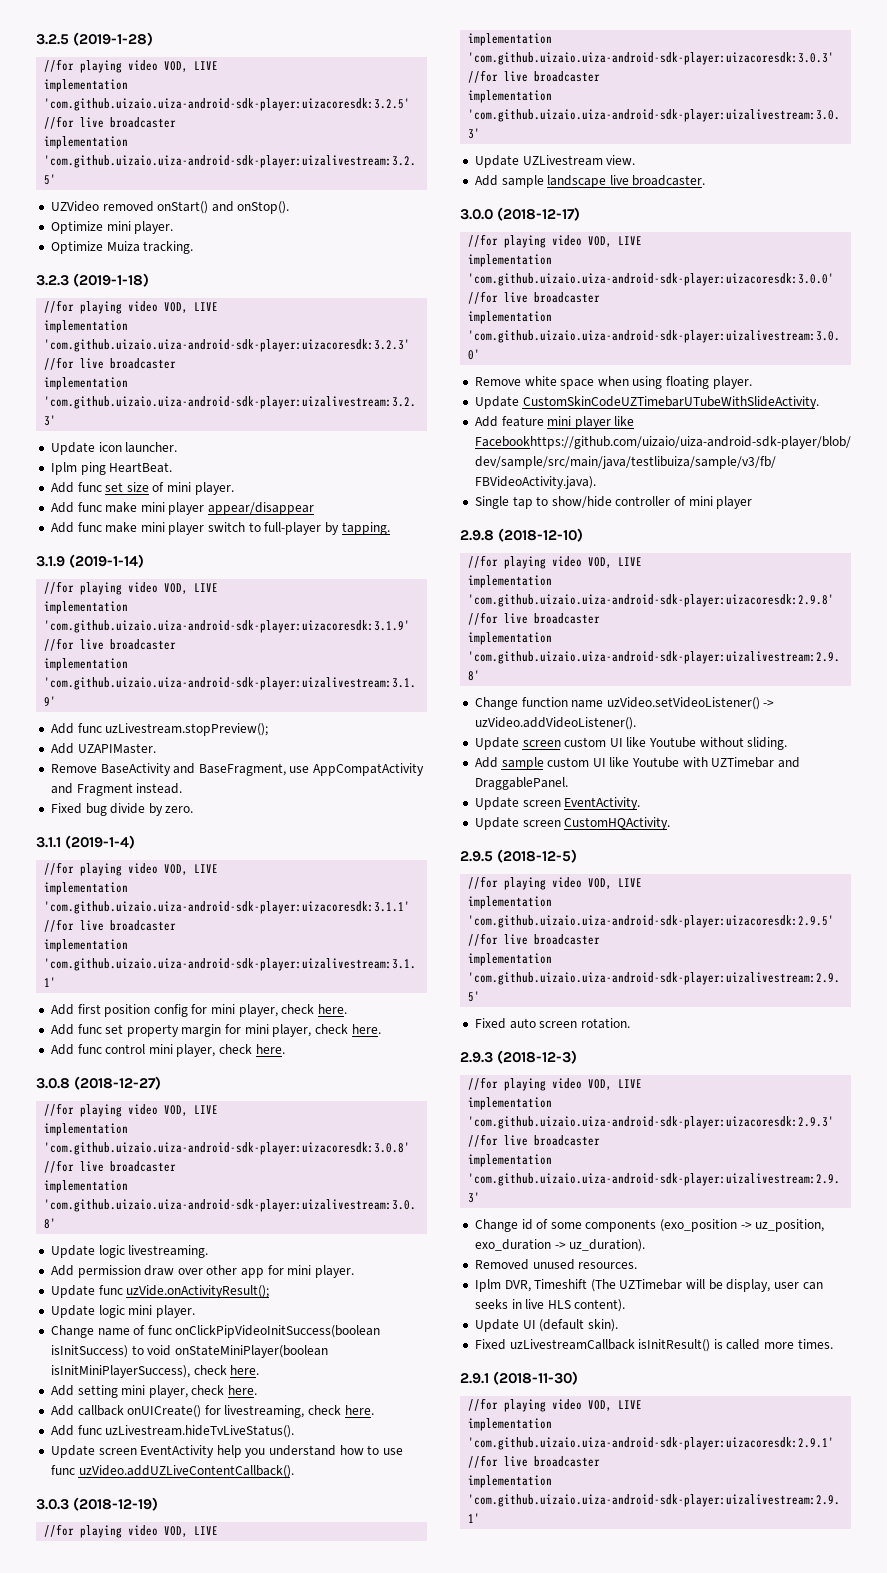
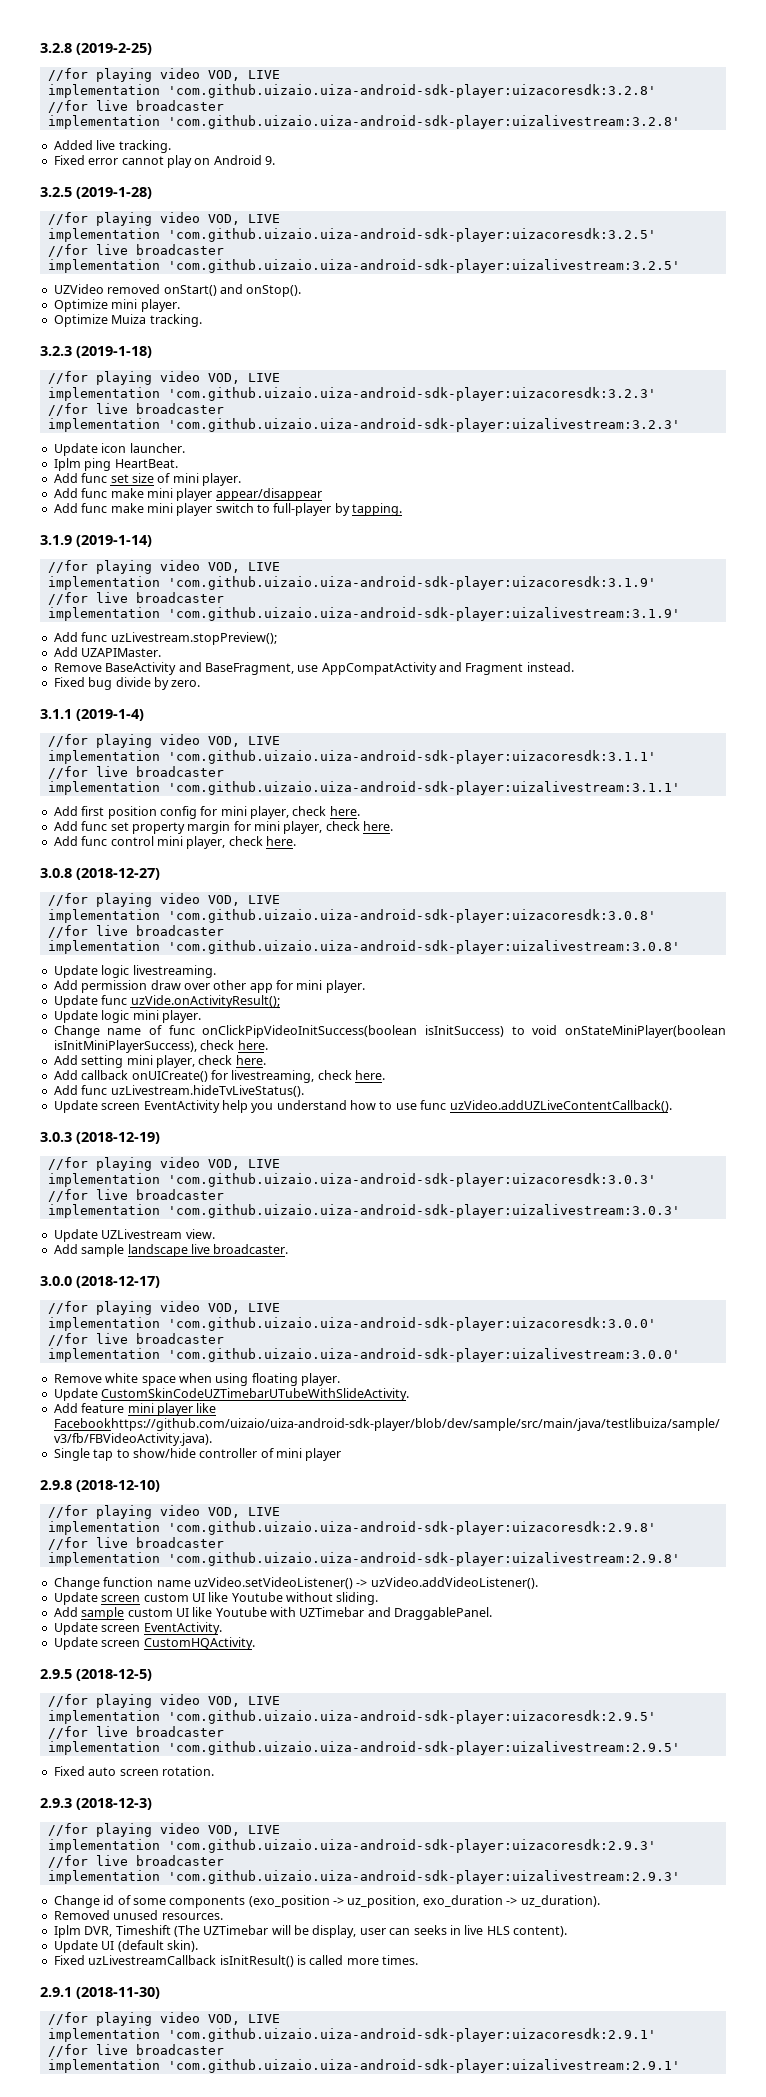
+ 3.2.8 (2019-2-25)
+ //for playing video VOD, LIVE
+ implementation 'com.github.uizaio.uiza-android-sdk-player:uizacoresdk:3.2.8'
+ //for live broadcaster
+ implementation 'com.github.uizaio.uiza-android-sdk-player:uizalivestream:3.2.8'
+ Added live tracking.
+ Fixed error cannot play on Android 9.

